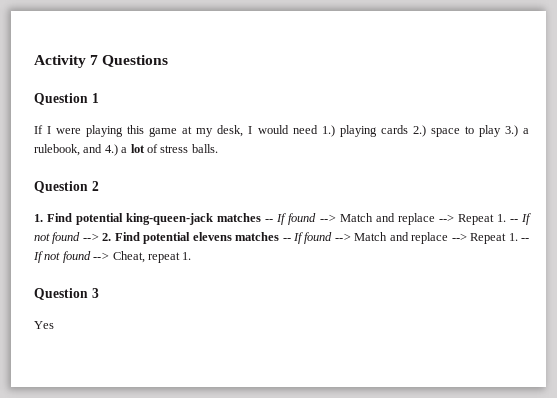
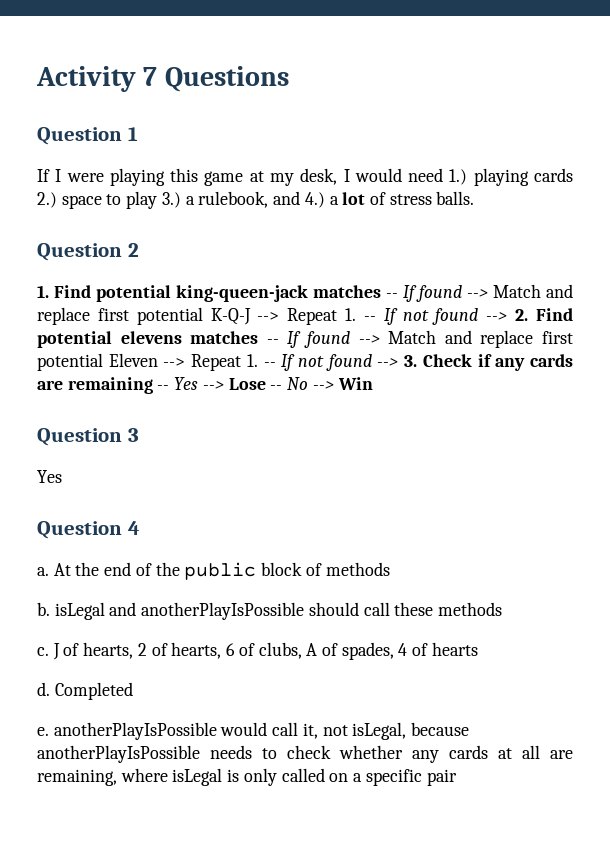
- 1. Find potential king-queen-jack matches -- If found --> Match and replace --> Repeat 1. -- If not found --> 2. Find potential elevens matches -- If found --> Match and replace --> Repeat 1. -- If not found --> Cheat, repeat 1.
+ 1. Find potential king-queen-jack matches -- If found --> Match and replace first potential K-Q-J --> Repeat 1. -- If not found --> 2. Find potential elevens matches -- If found --> Match and replace first potential Eleven --> Repeat 1. -- If not found --> 3. Check if any cards are remaining -- Yes --> Lose -- No --> Win
  Question 3
  Yes
+ Question 4
+ a. At the end of the public block of methods
+ b. isLegal and anotherPlayIsPossible should call these methods
+ c. J of hearts, 2 of hearts, 6 of clubs, A of spades, 4 of hearts
+ d. Completed
+ e. anotherPlayIsPossible would call it, not isLegal, because anotherPlayIsPossible needs to check whether any cards at all are remaining, where isLegal is only called on a specific pair

